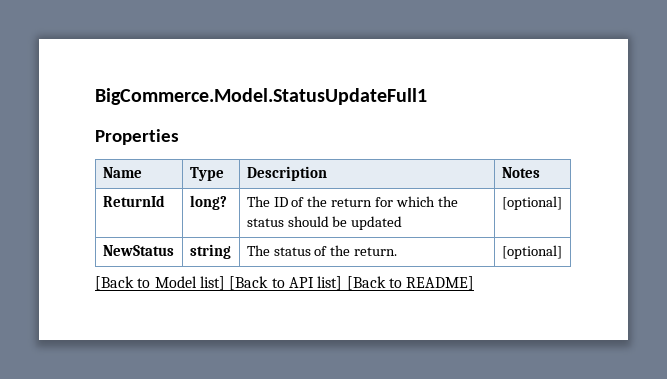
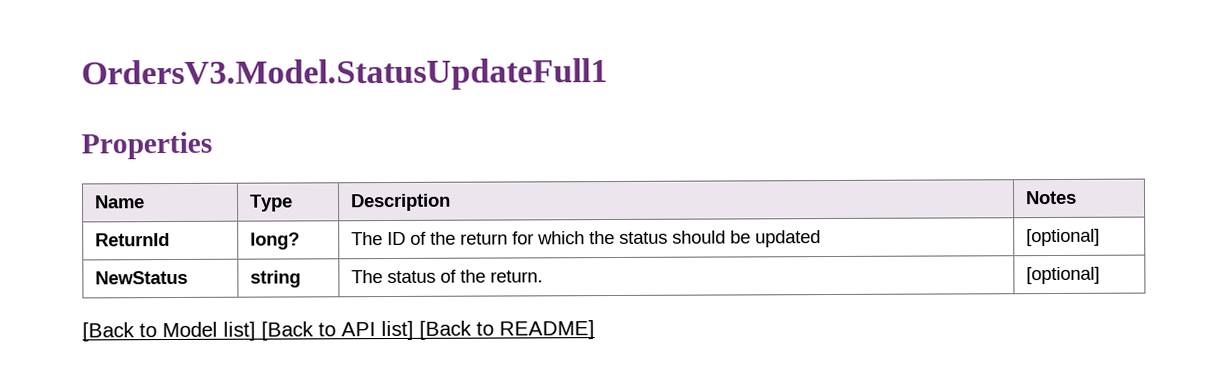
- BigCommerce.Model.StatusUpdateFull1
+ OrdersV3.Model.StatusUpdateFull1

